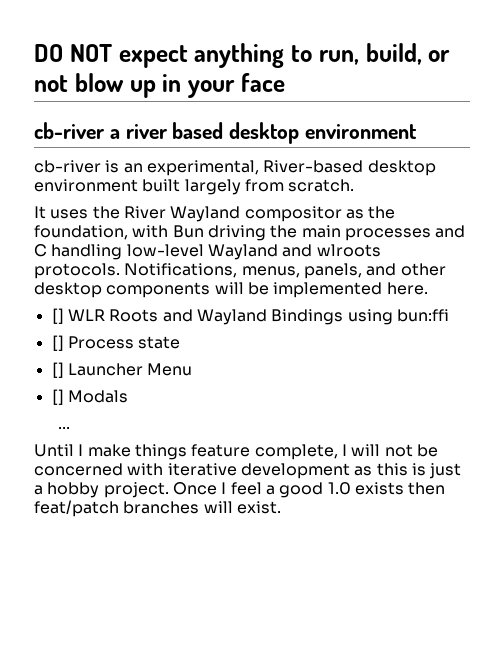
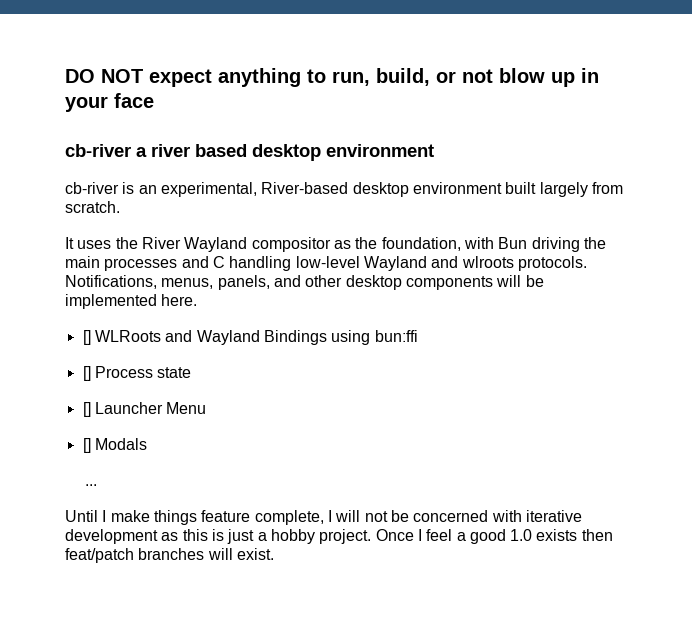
- [] WLR Roots and Wayland Bindings using bun:ffi
+ [] WLRoots and Wayland Bindings using bun:ffi

